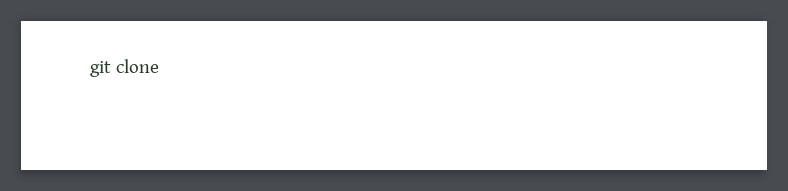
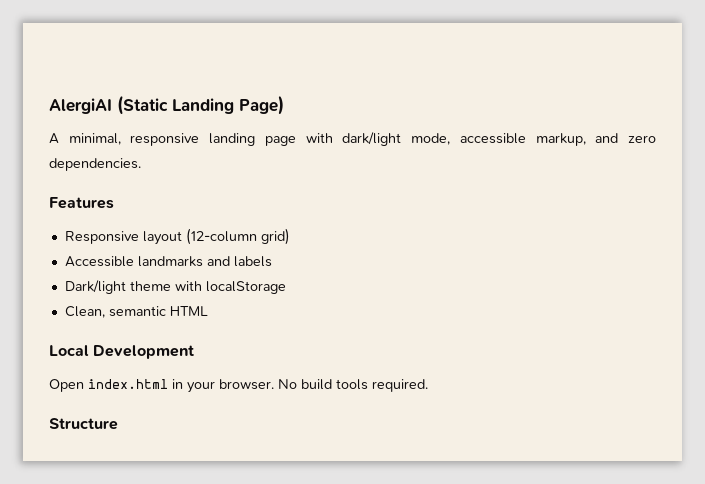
- git clone
+ AlergiAI (Static Landing Page)
+ A minimal, responsive landing page with dark/light mode, accessible markup, and zero dependencies.
+ Features
+ Responsive layout (12-column grid)
+ Accessible landmarks and labels
+ Dark/light theme with localStorage
+ Clean, semantic HTML
+ Local Development
+ Open index.html in your browser. No build tools required.
+ Structure

